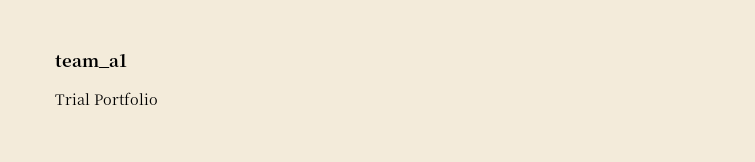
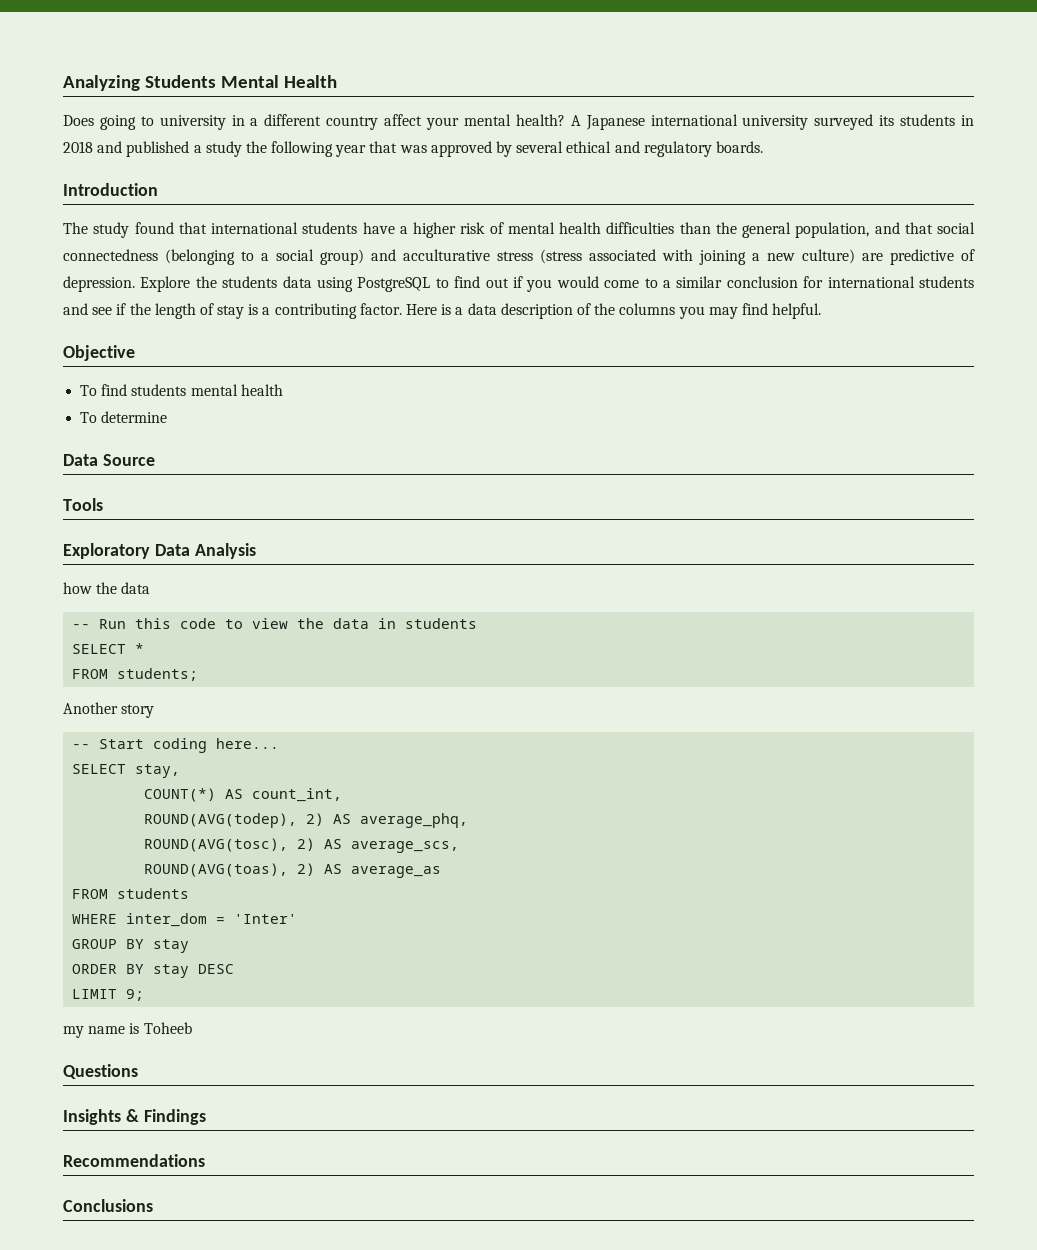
- team_a1
- Trial Portfolio
+ Analyzing Students Mental Health
+ Does going to university in a different country affect your mental health? A Japanese international university surveyed its students in 2018 and published a study the following year that was approved by several ethical and regulatory boards.
+ Introduction
+ The study found that international students have a higher risk of mental health difficulties than the general population, and that social connectedness (belonging to a social group) and acculturative stress (stress associated with joining a new culture) are predictive of depression. Explore the students data using PostgreSQL to find out if you would come to a similar conclusion for international students and see if the length of stay is a contributing factor. Here is a data description of the columns you may find helpful.
+ Objective
+ To find students mental health
+ To determine
+ Data Source
+ Tools
+ Exploratory Data Analysis
+ how the data
+ -- Run this code to view the data in students
+ SELECT *
+ FROM students;
+ Another story
+ -- Start coding here...
+ SELECT stay,
+ COUNT(*) AS count_int,
+ ROUND(AVG(todep), 2) AS average_phq,
+ ROUND(AVG(tosc), 2) AS average_scs,
+ ROUND(AVG(toas), 2) AS average_as
+ FROM students
+ WHERE inter_dom = 'Inter'
+ GROUP BY stay
+ ORDER BY stay DESC
+ LIMIT 9;
+ my name is Toheeb
+ Questions
+ Insights & Findings
+ Recommendations
+ Conclusions

